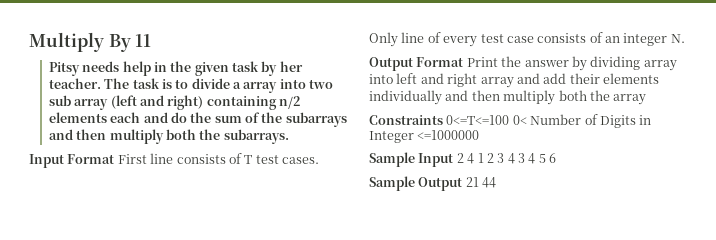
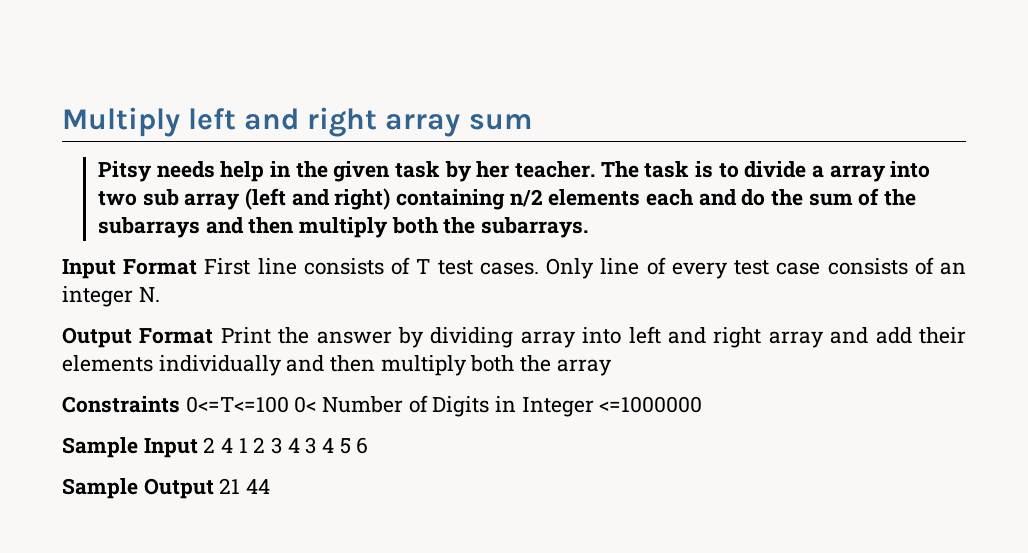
- Multiply By 11
+ Multiply left and right array sum

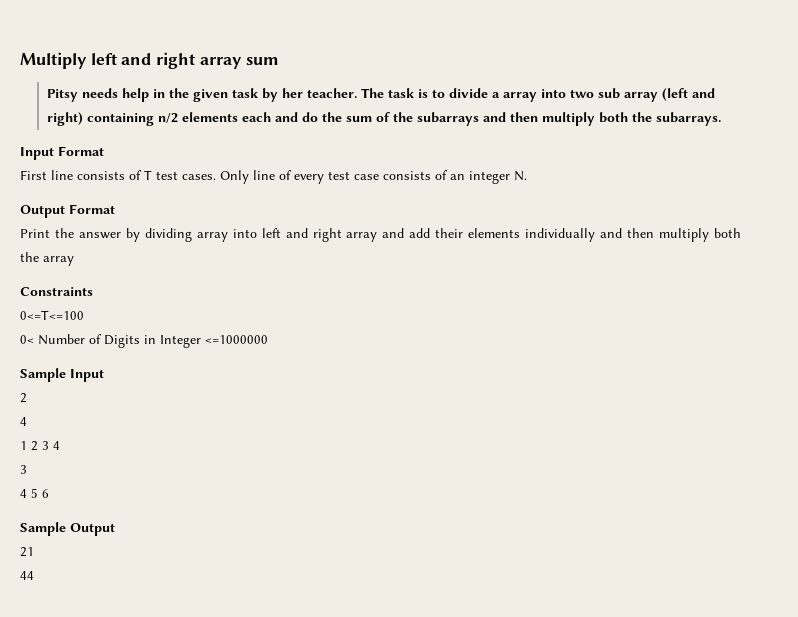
- Input Format First line consists of T test cases.
+ Input Format
+ First line consists of T test cases.
- Output Format Print the answer by dividing array into left and right array and add their elements individually and then multiply both the array
+ Output Format
+ Print the answer by dividing array into left and right array and add their elements individually and then multiply both the array
- Constraints 0<=T<=100 0< Number of Digits in Integer <=1000000
+ Constraints
+ 0<=T<=100
+ 0< Number of Digits in Integer <=1000000
- Sample Input 2 4 1 2 3 4 3 4 5 6
+ Sample Input
+ 2
+ 4
+ 1 2 3 4
+ 3
+ 4 5 6
- Sample Output 21 44
+ Sample Output
+ 21
+ 44

